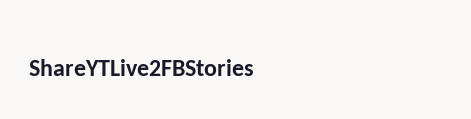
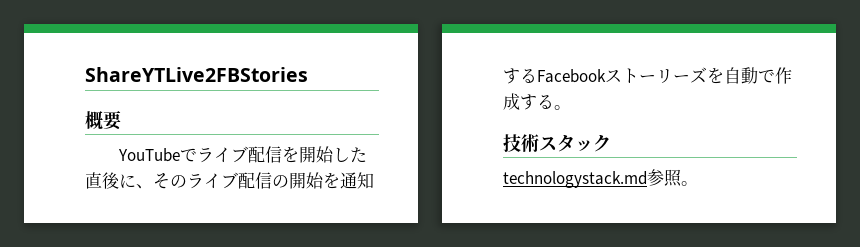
+ 概要
+ YouTubeでライブ配信を開始した直後に、そのライブ配信の開始を通知するFacebookストーリーズを自動で作成する。
+ 技術スタック
+ technologystack.md参照。

